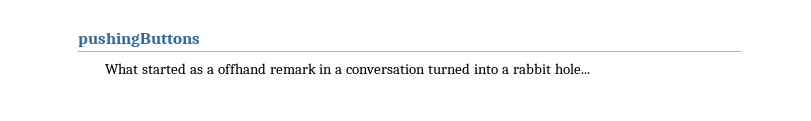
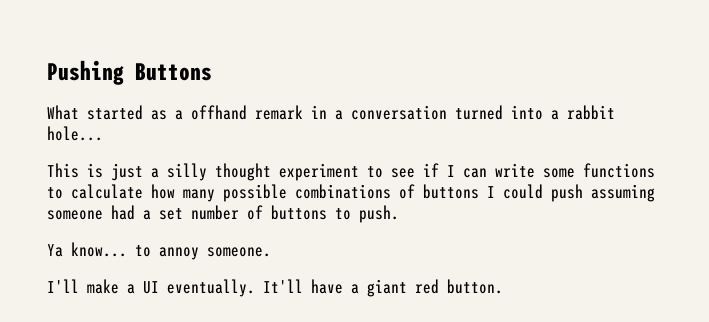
- pushingButtons
+ Pushing Buttons
+ This is just a silly thought experiment to see if I can write some functions to calculate how many possible combinations of buttons I could push assuming someone had a set number of buttons to push.
+ Ya know... to annoy someone.
+ I'll make a UI eventually. It'll have a giant red button.

